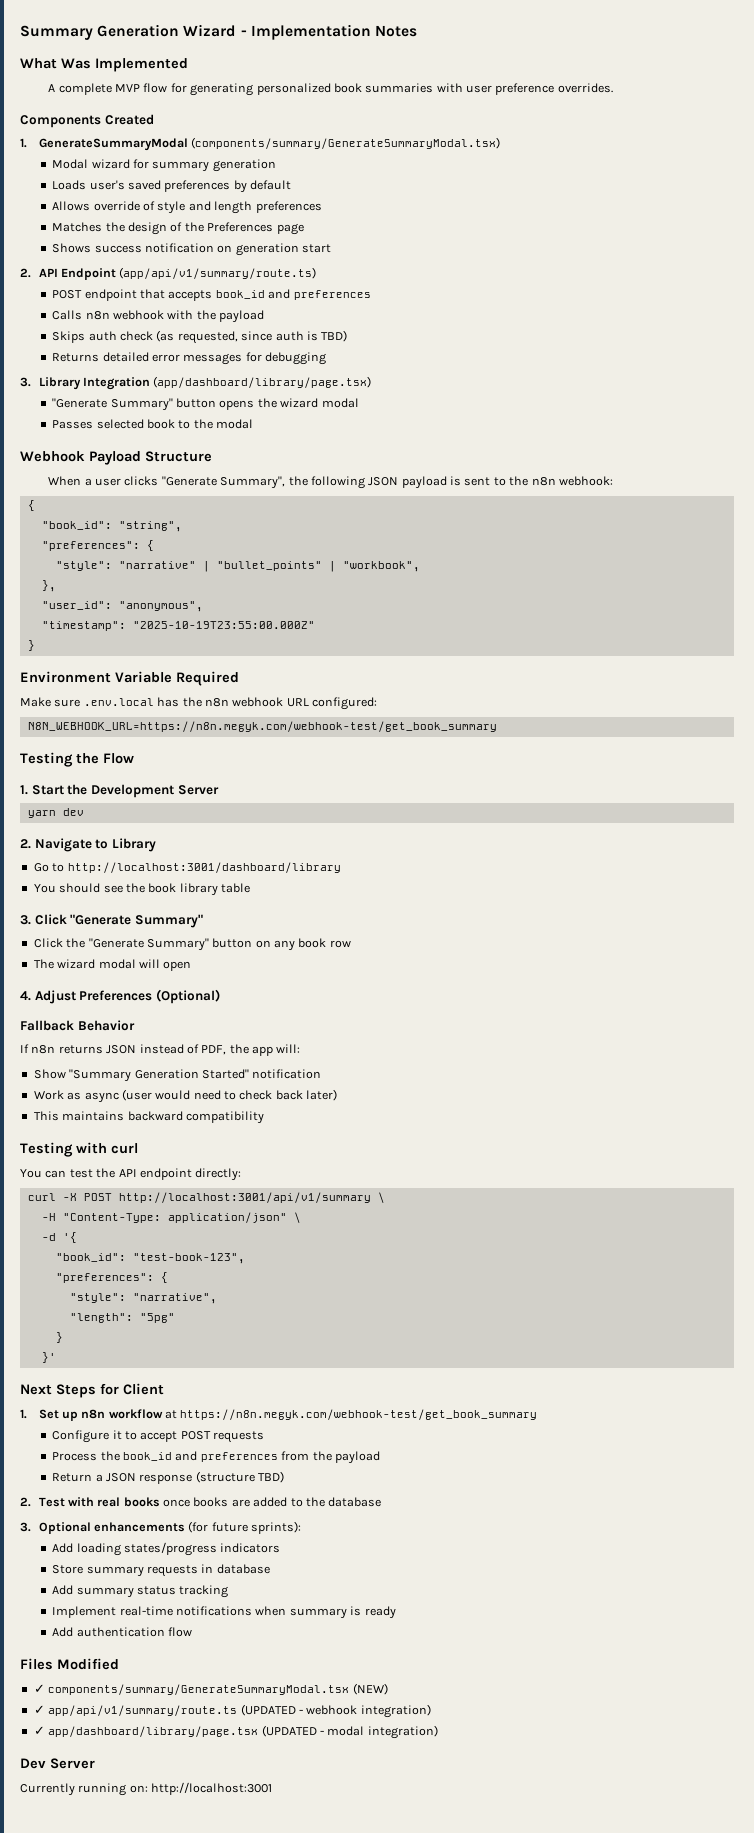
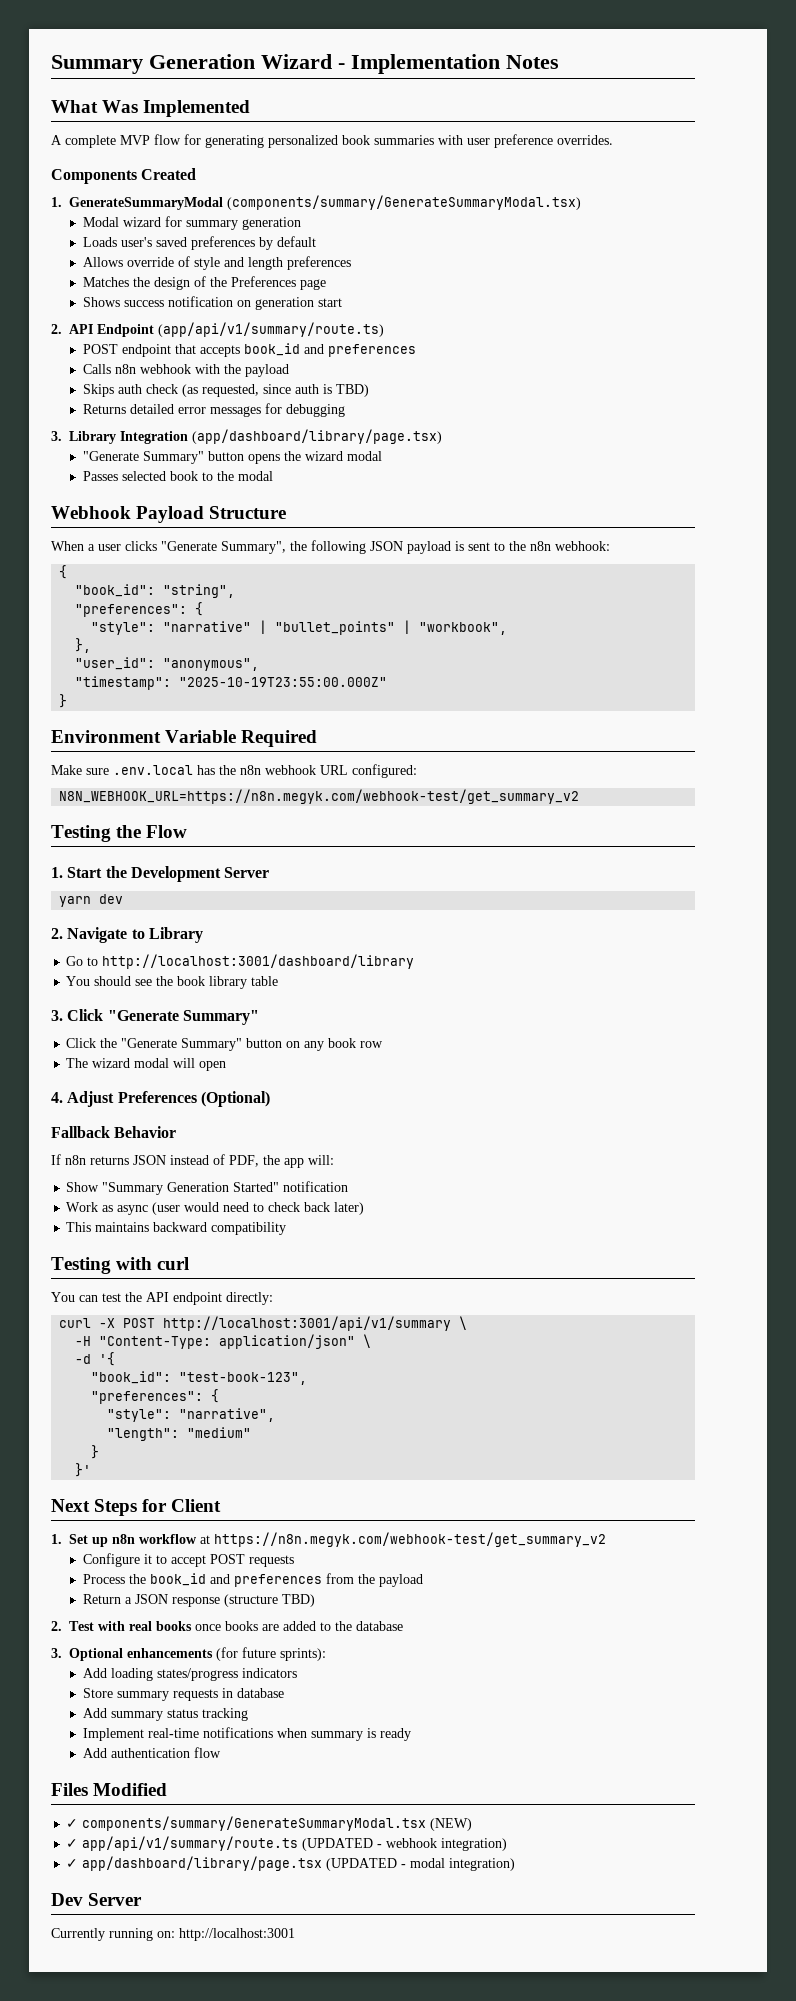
- N8N_WEBHOOK_URL=https://n8n.megyk.com/webhook-test/get_book_summary
+ N8N_WEBHOOK_URL=https://n8n.megyk.com/webhook-test/get_summary_v2
- "length": "5pg"
+ "length": "medium"
- 1. Set up n8n workflow at https://n8n.megyk.com/webhook-test/get_book_summary
+ 1. Set up n8n workflow at https://n8n.megyk.com/webhook-test/get_summary_v2

